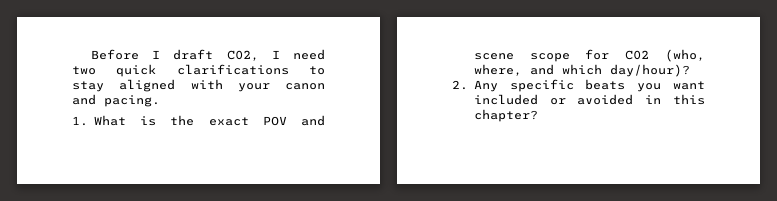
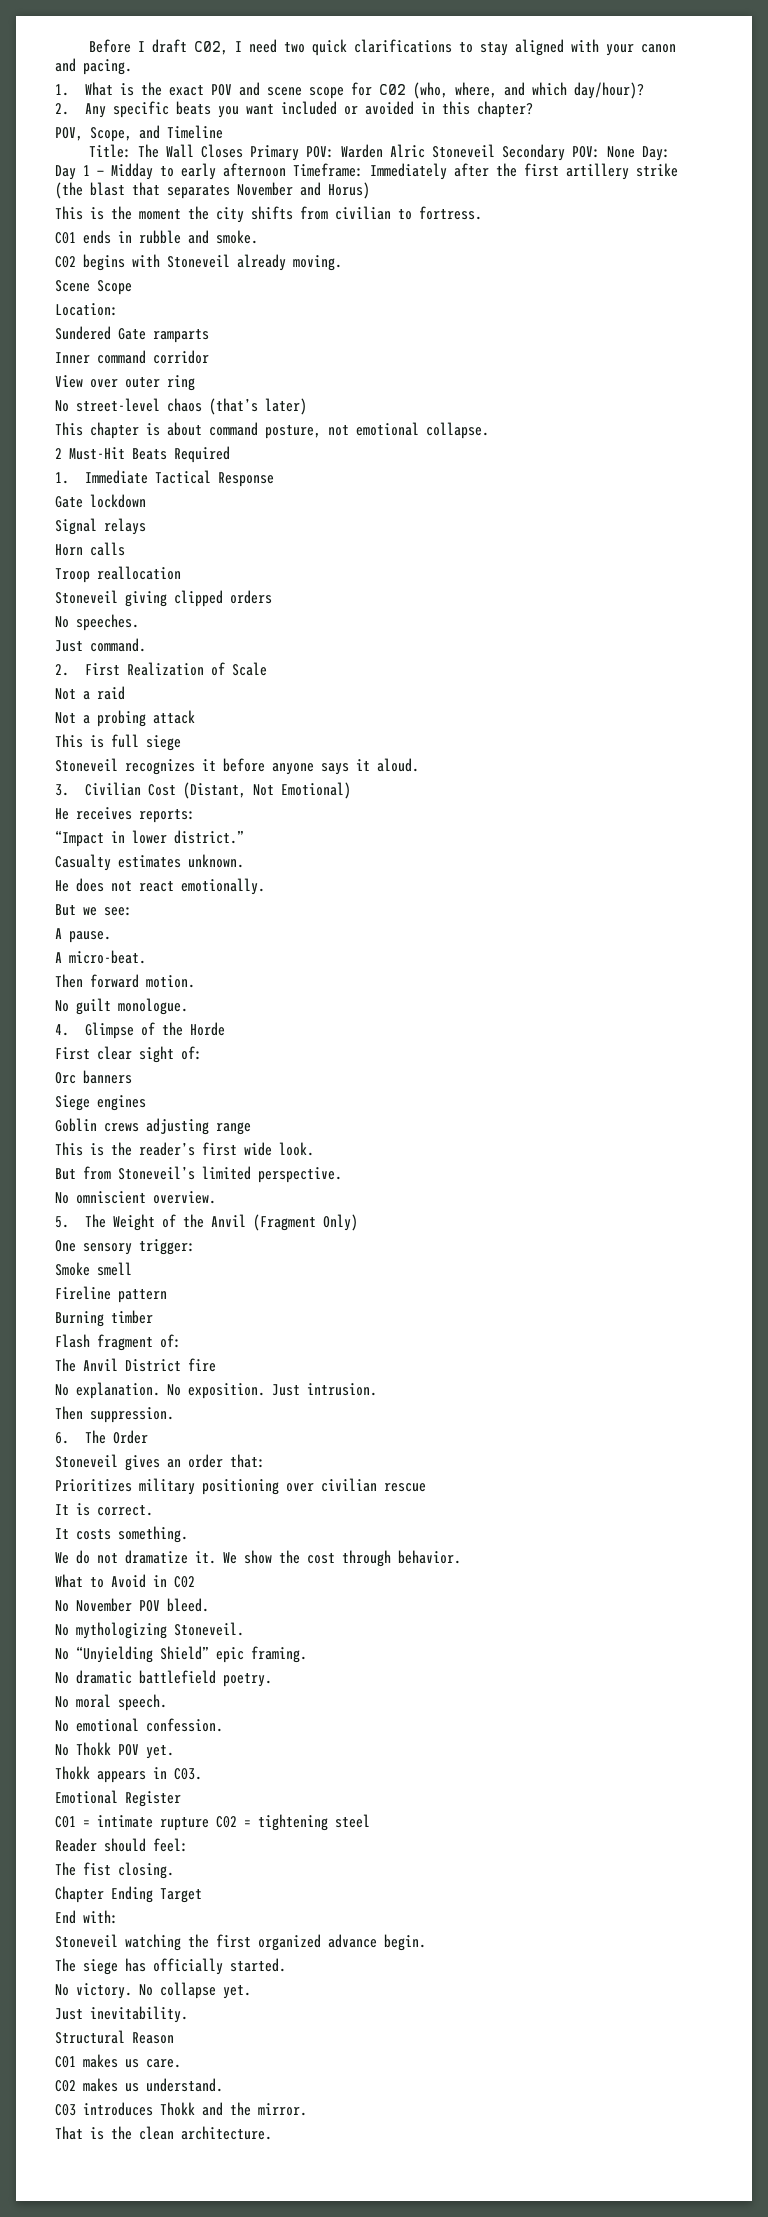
+ POV, Scope, and Timeline
+ Title: The Wall Closes Primary POV: Warden Alric Stoneveil Secondary POV: None Day: Day 1 — Midday to early afternoon Timeframe: Immediately after the first artillery strike (the blast that separates November and Horus)
+ This is the moment the city shifts from civilian to fortress.
+ C01 ends in rubble and smoke.
+ C02 begins with Stoneveil already moving.
+ Scene Scope
+ Location:
+ Sundered Gate ramparts
+ Inner command corridor
+ View over outer ring
+ No street-level chaos (that’s later)
+ This chapter is about command posture, not emotional collapse.
+ 2 Must-Hit Beats Required
+ 1. Immediate Tactical Response
+ Gate lockdown
+ Signal relays
+ Horn calls
+ Troop reallocation
+ Stoneveil giving clipped orders
+ No speeches.
+ Just command.
+ 2. First Realization of Scale
+ Not a raid
+ Not a probing attack
+ This is full siege
+ Stoneveil recognizes it before anyone says it aloud.
+ 3. Civilian Cost (Distant, Not Emotional)
+ He receives reports:
+ “Impact in lower district.”
+ Casualty estimates unknown.
+ He does not react emotionally.
+ But we see:
+ A pause.
+ A micro-beat.
+ Then forward motion.
+ No guilt monologue.
+ 4. Glimpse of the Horde
+ First clear sight of:
+ Orc banners
+ Siege engines
+ Goblin crews adjusting range
+ This is the reader’s first wide look.
+ But from Stoneveil’s limited perspective.
+ No omniscient overview.
+ 5. The Weight of the Anvil (Fragment Only)
+ One sensory trigger:
+ Smoke smell
+ Fireline pattern
+ Burning timber
+ Flash fragment of:
+ The Anvil District fire
+ No explanation. No exposition. Just intrusion.
+ Then suppression.
+ 6. The Order
+ Stoneveil gives an order that:
+ Prioritizes military positioning over civilian rescue
+ It is correct.
+ It costs something.
+ We do not dramatize it. We show the cost through behavior.
+ What to Avoid in C02
+ No November POV bleed.
+ No mythologizing Stoneveil.
+ No “Unyielding Shield” epic framing.
+ No dramatic battlefield poetry.
+ No moral speech.
+ No emotional confession.
+ No Thokk POV yet.
+ Thokk appears in C03.
+ Emotional Register
+ C01 = intimate rupture C02 = tightening steel
+ Reader should feel:
+ The fist closing.
+ Chapter Ending Target
+ End with:
+ Stoneveil watching the first organized advance begin.
+ The siege has officially started.
+ No victory. No collapse yet.
+ Just inevitability.
+ Structural Reason
+ C01 makes us care.
+ C02 makes us understand.
+ C03 introduces Thokk and the mirror.
+ That is the clean architecture.

